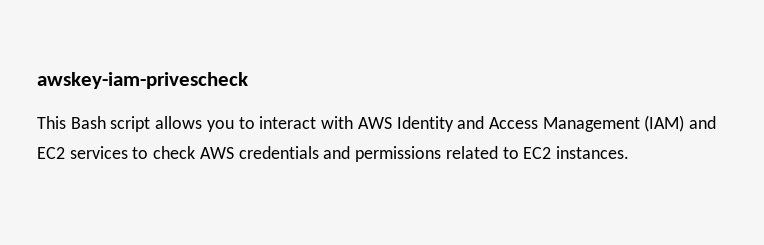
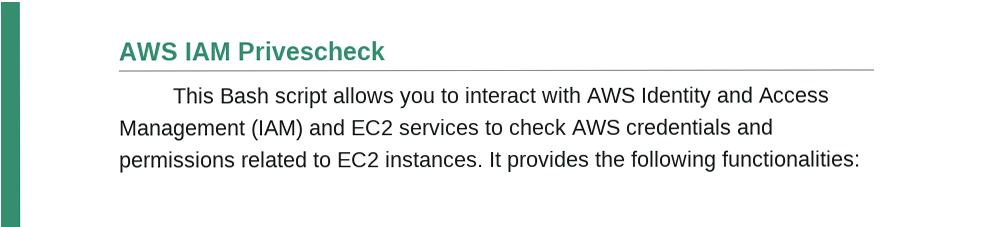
- awskey-iam-privescheck
+ AWS IAM Privescheck
+ It provides the following functionalities:

